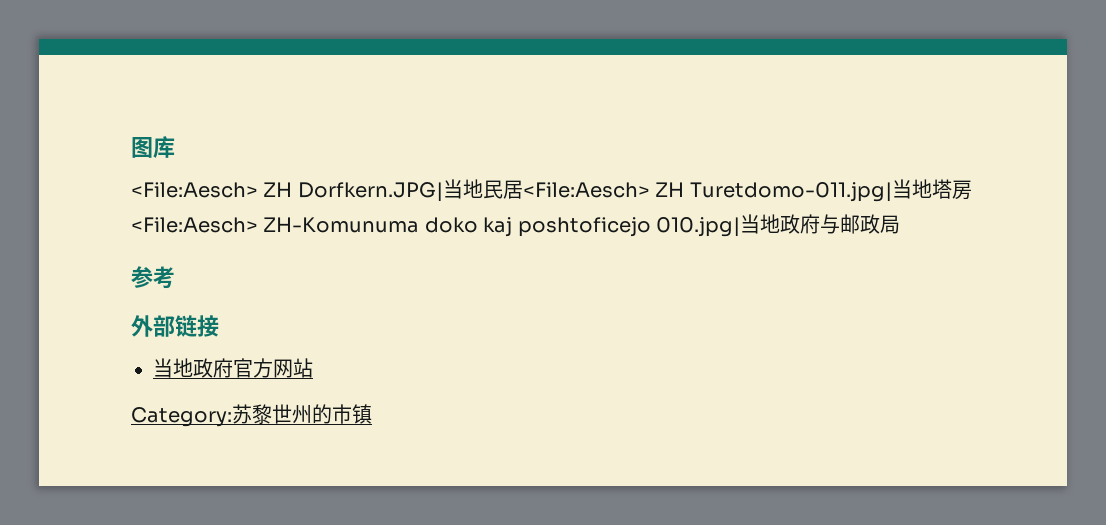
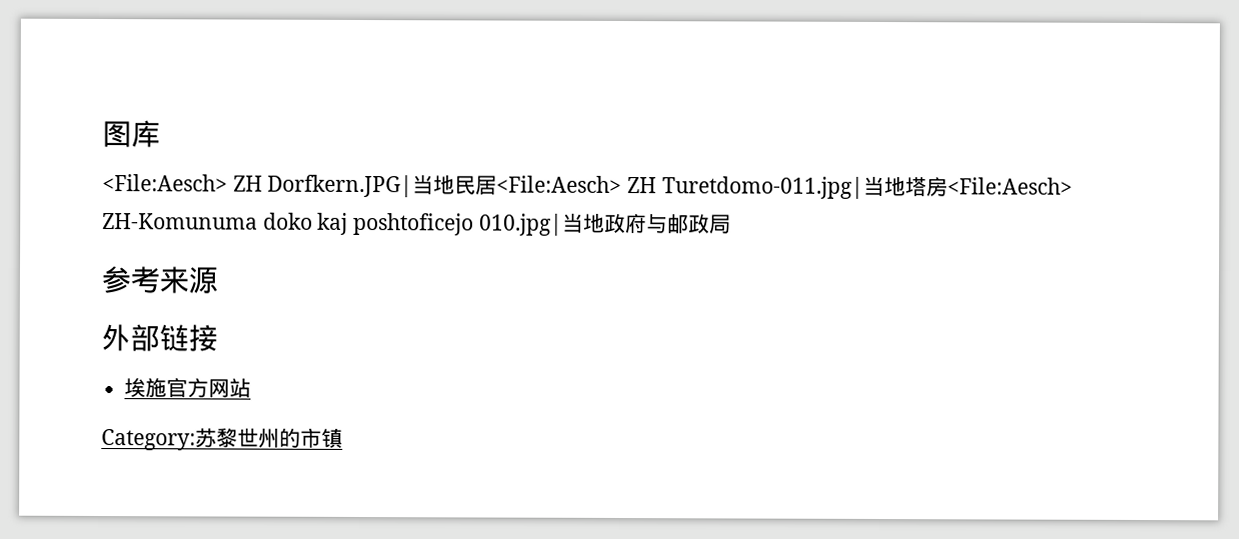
- 参考
+ 参考来源
- 当地政府官方网站
+ 埃施官方网站

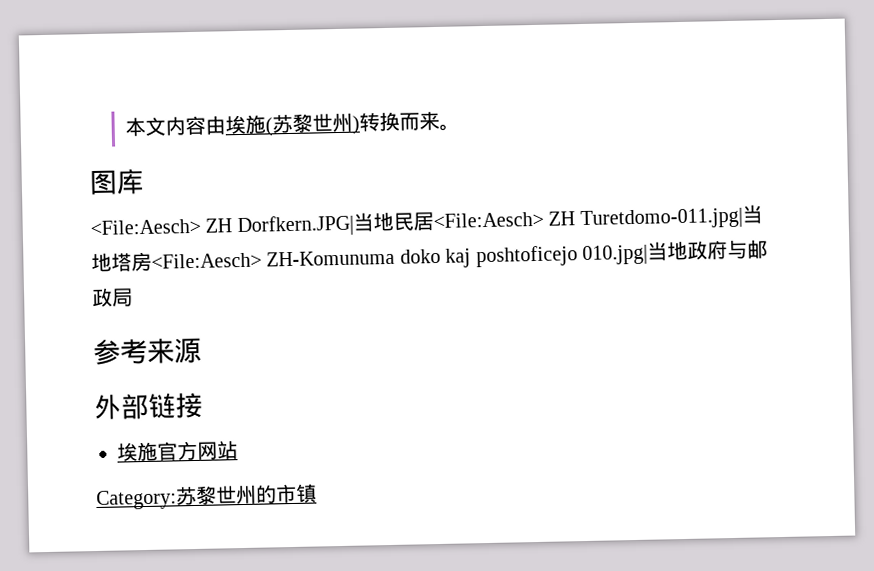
+ 本文内容由埃施(苏黎世州)转换而来。

